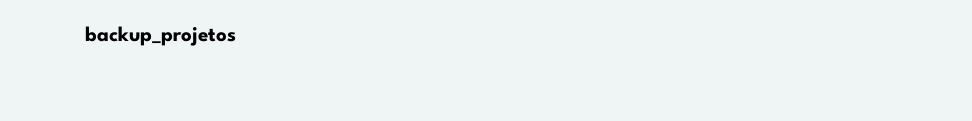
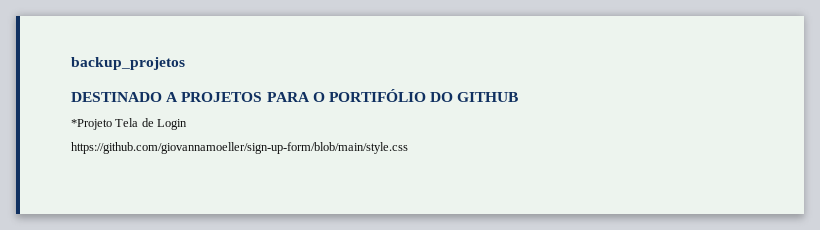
+ DESTINADO A PROJETOS PARA O PORTIFÓLIO DO GITHUB
+ *Projeto Tela de Login
+ https://github.com/giovannamoeller/sign-up-form/blob/main/style.css

